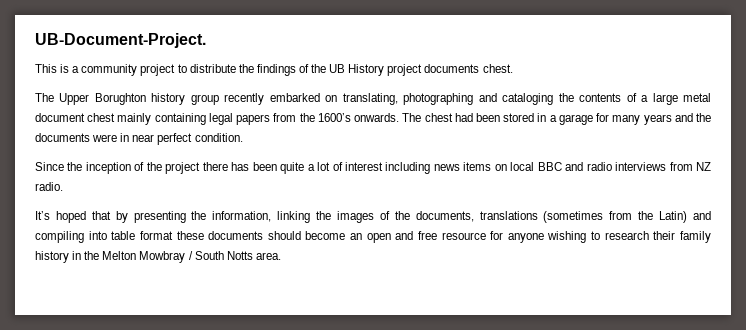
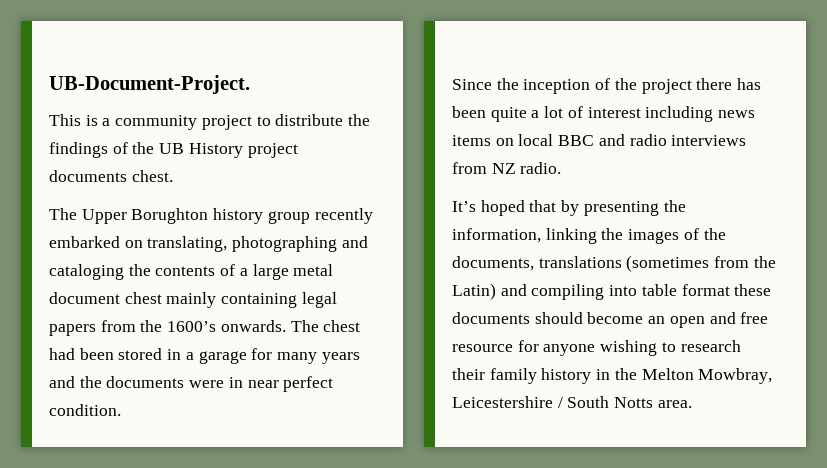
- It’s hoped that by presenting the information, linking the images of the documents, translations (sometimes from the Latin) and compiling into table format these documents should become an open and free resource for anyone wishing to research their family history in the Melton Mowbray / South Notts area.
+ It’s hoped that by presenting the information, linking the images of the documents, translations (sometimes from the Latin) and compiling into table format these documents should become an open and free resource for anyone wishing to research their family history in the Melton Mowbray, Leicestershire / South Notts area.

